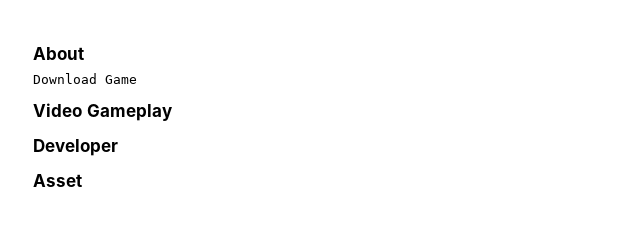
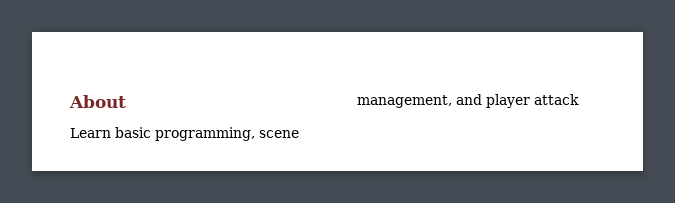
- Download Game
- Video Gameplay
- Developer
- Asset
+ Learn basic programming, scene management, and player attack

